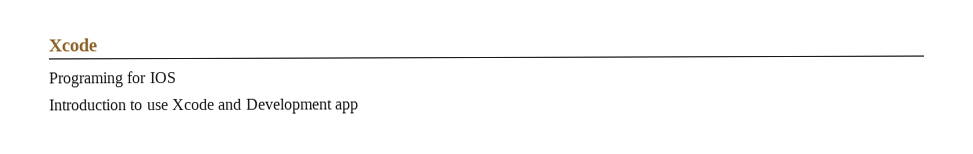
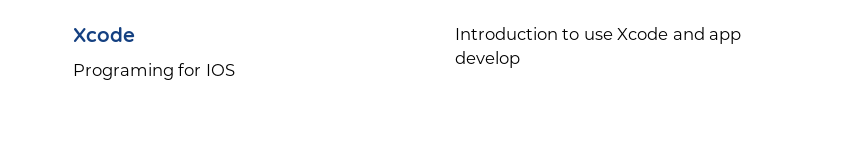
- Introduction to use Xcode and Development app
+ Introduction to use Xcode and app develop

